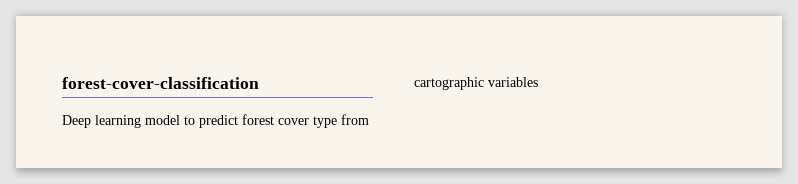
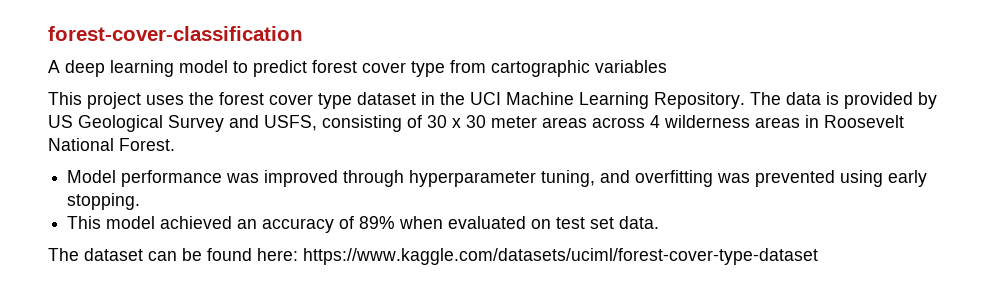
- Deep learning model to predict forest cover type from cartographic variables
+ A deep learning model to predict forest cover type from cartographic variables
+ This project uses the forest cover type dataset in the UCI Machine Learning Repository. The data is provided by US Geological Survey and USFS, consisting of 30 x 30 meter areas across 4 wilderness areas in Roosevelt National Forest.
+ Model performance was improved through hyperparameter tuning, and overfitting was prevented using early stopping.
+ This model achieved an accuracy of 89% when evaluated on test set data.
+ The dataset can be found here: https://www.kaggle.com/datasets/uciml/forest-cover-type-dataset

